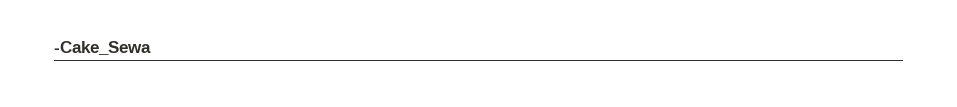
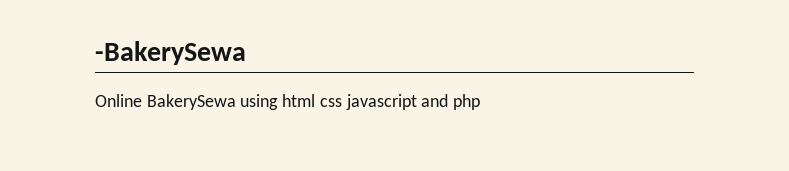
- -Cake_Sewa
+ -BakerySewa
+ Online BakerySewa using html css javascript and php

